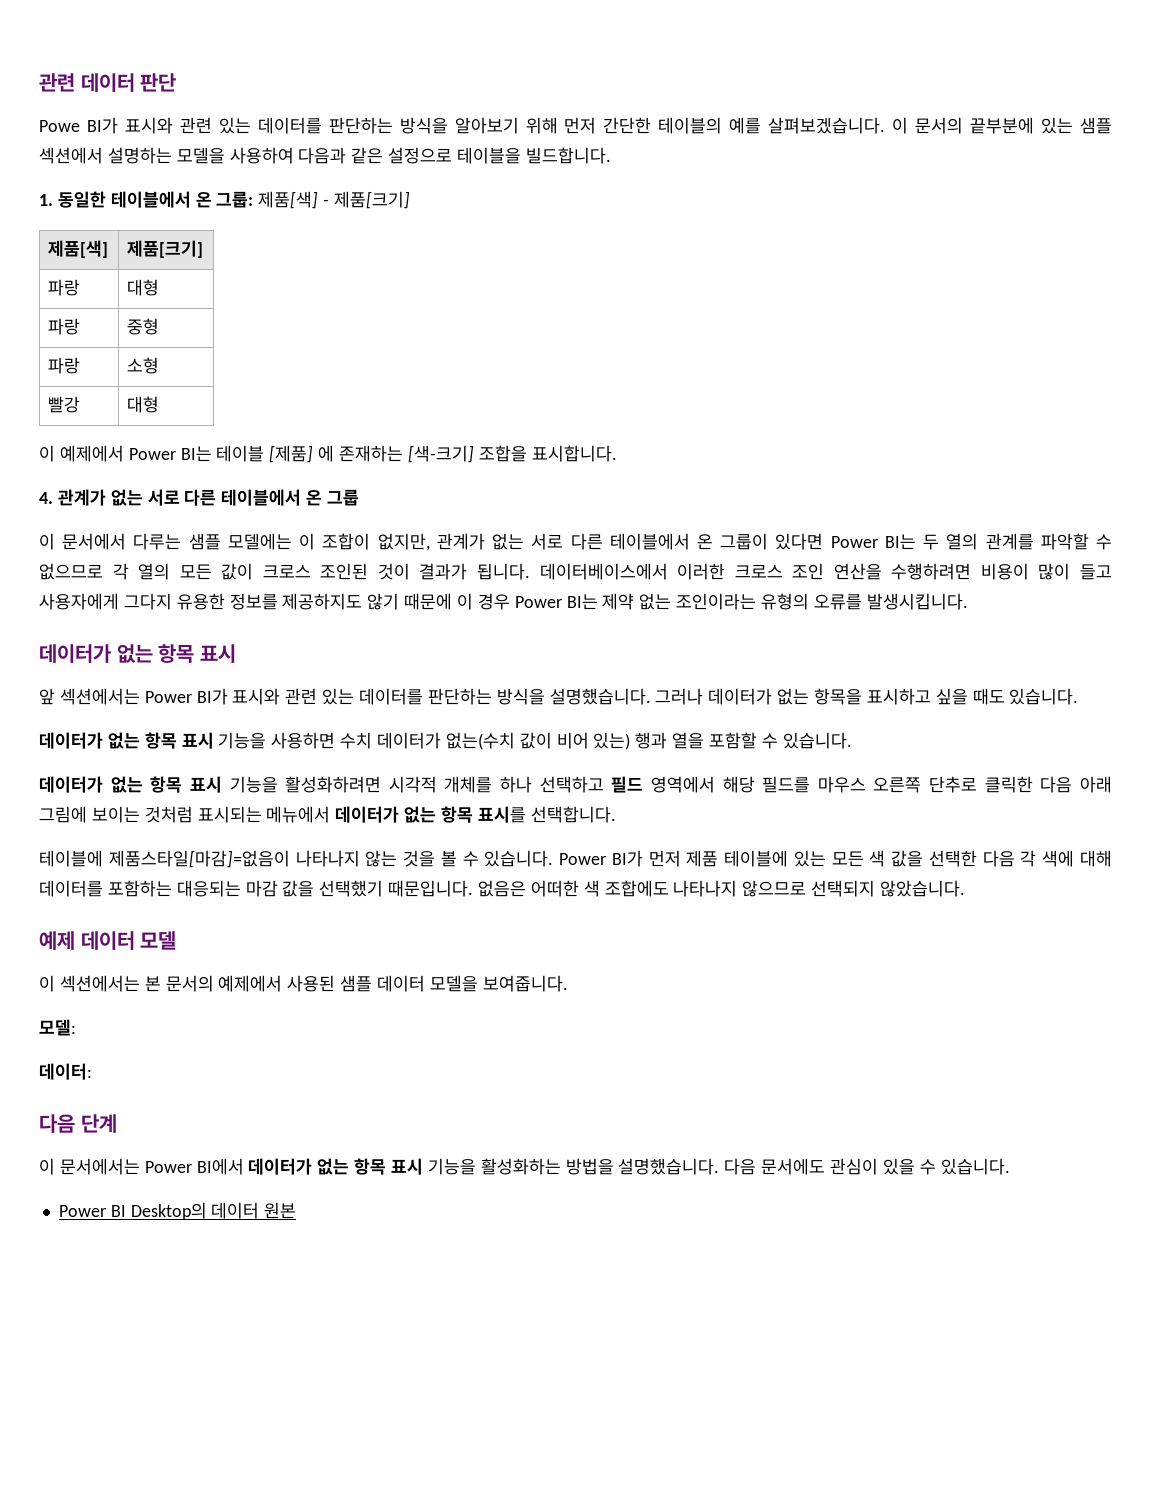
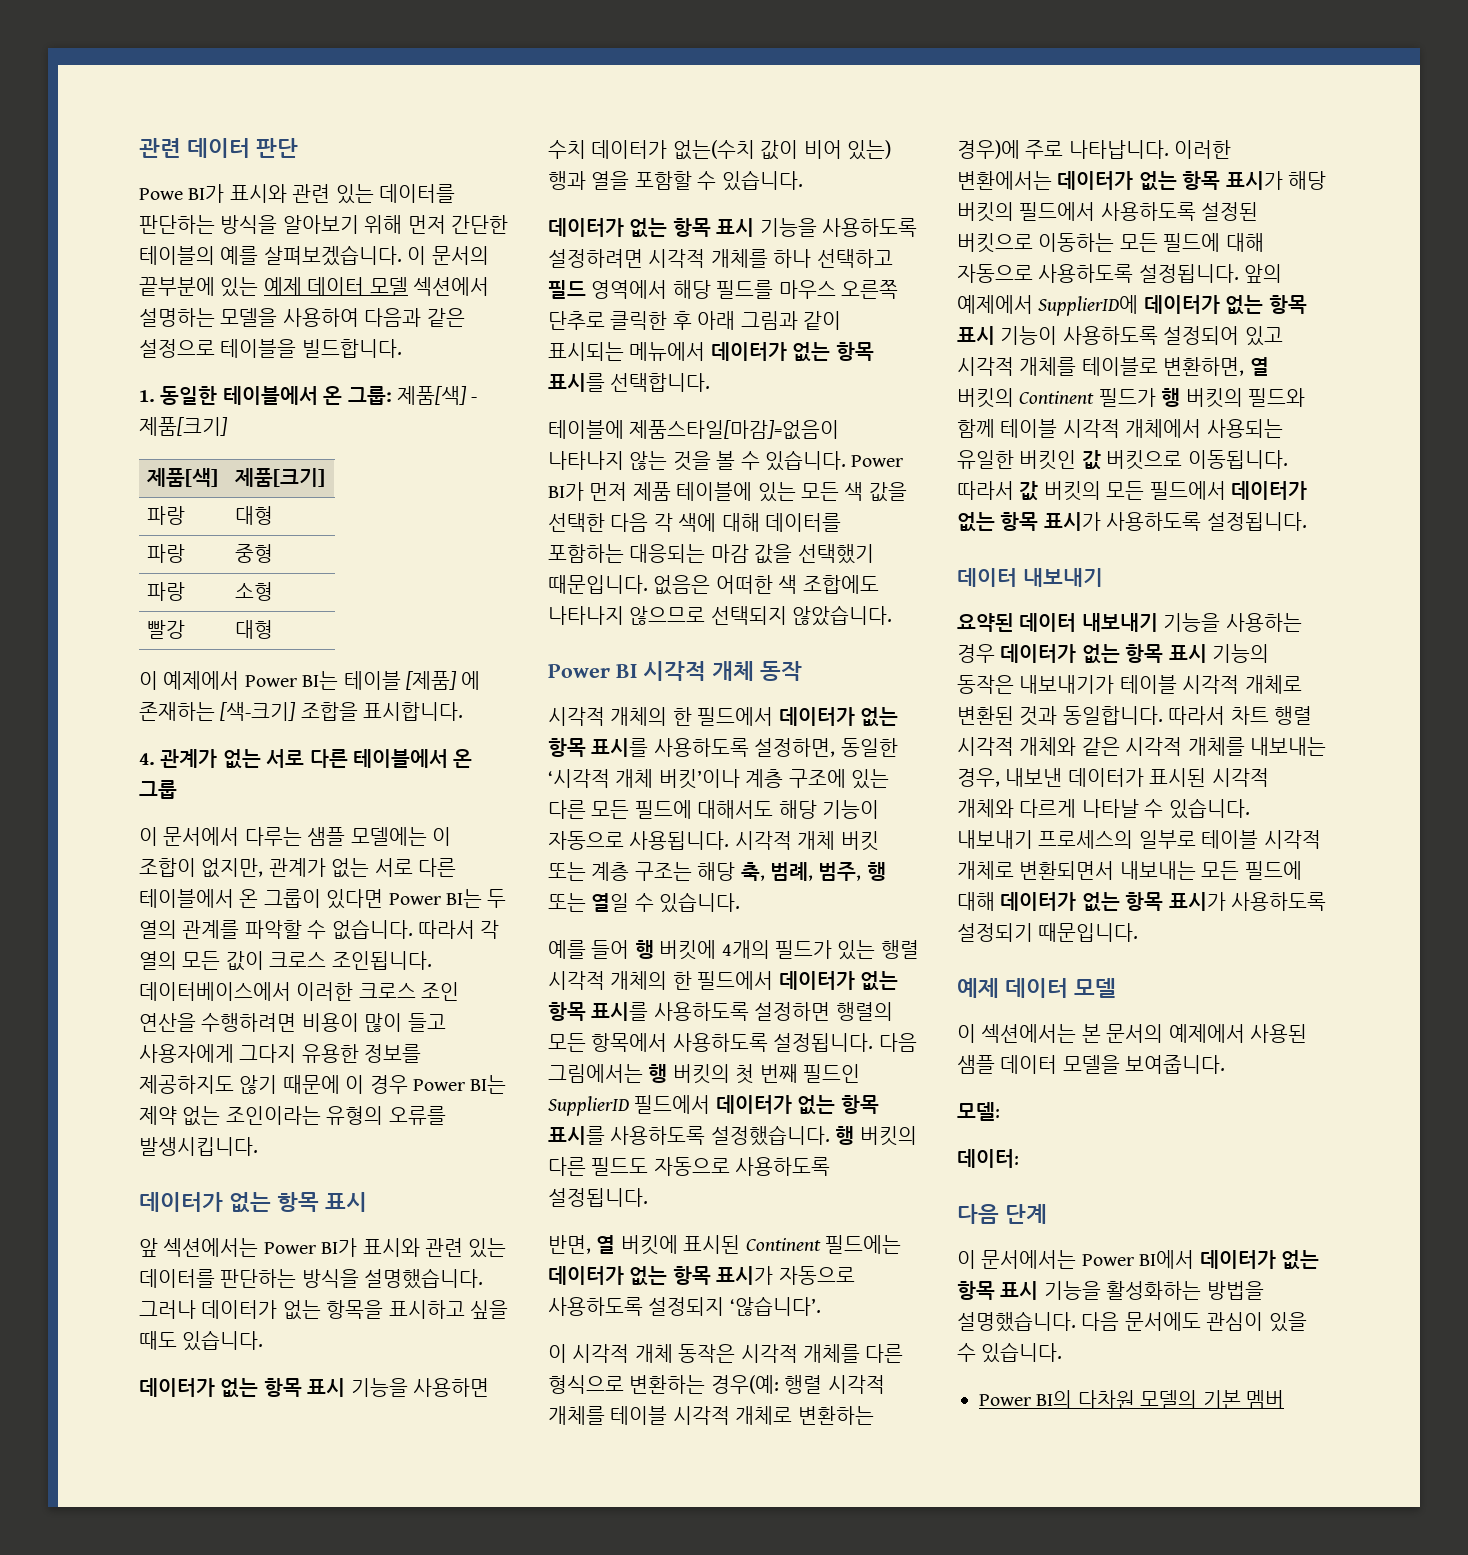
- 이 문서의 끝부분에 있는 샘플 섹션에서 설명하는 모델을 사용하여 다음과 같은 설정으로 테이블을 빌드합니다.
+ 이 문서의 끝부분에 있는 예제 데이터 모델 섹션에서 설명하는 모델을 사용하여 다음과 같은 설정으로 테이블을 빌드합니다.
- 이 문서에서 다루는 샘플 모델에는 이 조합이 없지만, 관계가 없는 서로 다른 테이블에서 온 그룹이 있다면 Power BI는 두 열의 관계를 파악할 수 없으므로 각 열의 모든 값이 크로스 조인된 것이 결과가 됩니다.
+ 이 문서에서 다루는 샘플 모델에는 이 조합이 없지만, 관계가 없는 서로 다른 테이블에서 온 그룹이 있다면 Power BI는 두 열의 관계를 파악할 수 없습니다. 따라서 각 열의 모든 값이 크로스 조인됩니다.
- 데이터가 없는 항목 표시 기능을 활성화하려면 시각적 개체를 하나 선택하고 필드 영역에서 해당 필드를 마우스 오른쪽 단추로 클릭한 다음 아래 그림에 보이는 것처럼 표시되는 메뉴에서 데이터가 없는 항목 표시를 선택합니다.
+ 데이터가 없는 항목 표시 기능을 사용하도록 설정하려면 시각적 개체를 하나 선택하고 필드 영역에서 해당 필드를 마우스 오른쪽 단추로 클릭한 후 아래 그림과 같이 표시되는 메뉴에서 데이터가 없는 항목 표시를 선택합니다.
+ Power BI 시각적 개체 동작
+ 시각적 개체의 한 필드에서 데이터가 없는 항목 표시를 사용하도록 설정하면, 동일한 ‘시각적 개체 버킷’이나 계층 구조에 있는 다른 모든 필드에 대해서도 해당 기능이 자동으로 사용됩니다. 시각적 개체 버킷 또는 계층 구조는 해당 축, 범례, 범주, 행 또는 열일 수 있습니다.
+ 예를 들어 행 버킷에 4개의 필드가 있는 행렬 시각적 개체의 한 필드에서 데이터가 없는 항목 표시를 사용하도록 설정하면 행렬의 모든 항목에서 사용하도록 설정됩니다. 다음 그림에서는 행 버킷의 첫 번째 필드인 SupplierID 필드에서 데이터가 없는 항목 표시를 사용하도록 설정했습니다. 행 버킷의 다른 필드도 자동으로 사용하도록 설정됩니다.
+ 반면, 열 버킷에 표시된 Continent 필드에는 데이터가 없는 항목 표시가 자동으로 사용하도록 설정되지 ‘않습니다’.
+ 이 시각적 개체 동작은 시각적 개체를 다른 형식으로 변환하는 경우(예: 행렬 시각적 개체를 테이블 시각적 개체로 변환하는 경우)에 주로 나타납니다. 이러한 변환에서는 데이터가 없는 항목 표시가 해당 버킷의 필드에서 사용하도록 설정된 버킷으로 이동하는 모든 필드에 대해 자동으로 사용하도록 설정됩니다. 앞의 예제에서 SupplierID에 데이터가 없는 항목 표시 기능이 사용하도록 설정되어 있고 시각적 개체를 테이블로 변환하면, 열 버킷의 Continent 필드가 행 버킷의 필드와 함께 테이블 시각적 개체에서 사용되는 유일한 버킷인 값 버킷으로 이동됩니다. 따라서 값 버킷의 모든 필드에서 데이터가 없는 항목 표시가 사용하도록 설정됩니다.
+ 데이터 내보내기
+ 요약된 데이터 내보내기 기능을 사용하는 경우 데이터가 없는 항목 표시 기능의 동작은 내보내기가 테이블 시각적 개체로 변환된 것과 동일합니다. 따라서 차트 행렬 시각적 개체와 같은 시각적 개체를 내보내는 경우, 내보낸 데이터가 표시된 시각적 개체와 다르게 나타날 수 있습니다. 내보내기 프로세스의 일부로 테이블 시각적 개체로 변환되면서 내보내는 모든 필드에 대해 데이터가 없는 항목 표시가 사용하도록 설정되기 때문입니다.
- Power BI Desktop의 데이터 원본
+ Power BI의 다차원 모델의 기본 멤버

